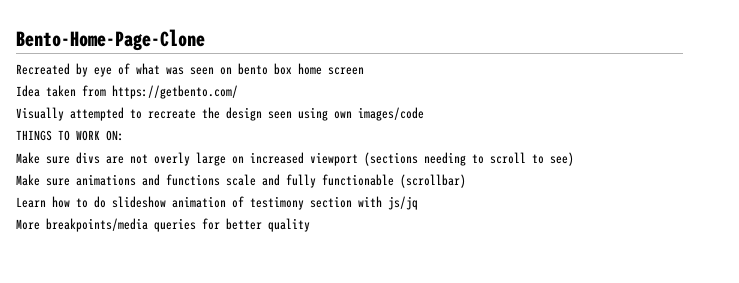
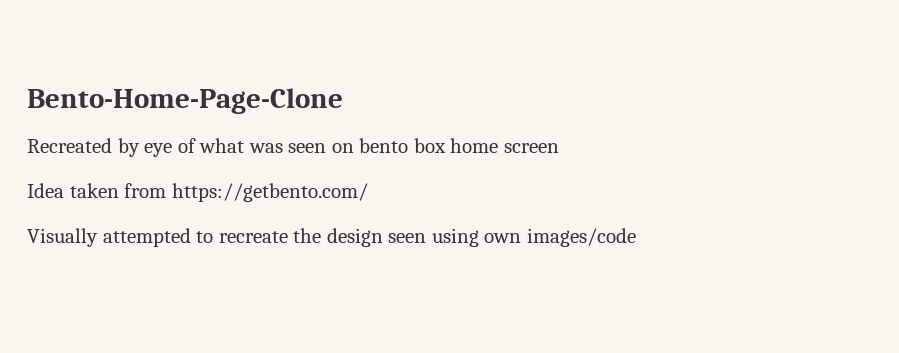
- THINGS TO WORK ON:
- Make sure divs are not overly large on increased viewport (sections needing to scroll to see)
- Make sure animations and functions scale and fully functionable (scrollbar)
- Learn how to do slideshow animation of testimony section with js/jq
- More breakpoints/media queries for better quality

